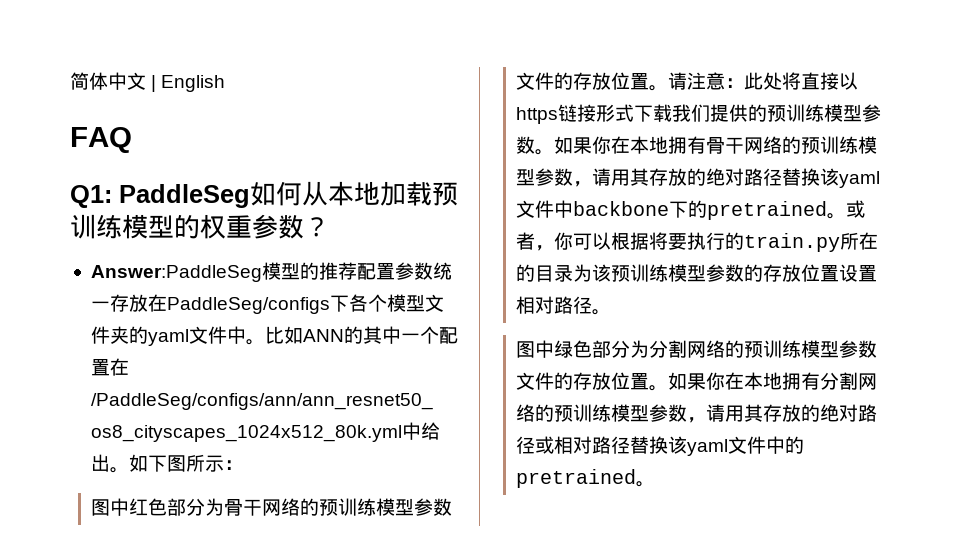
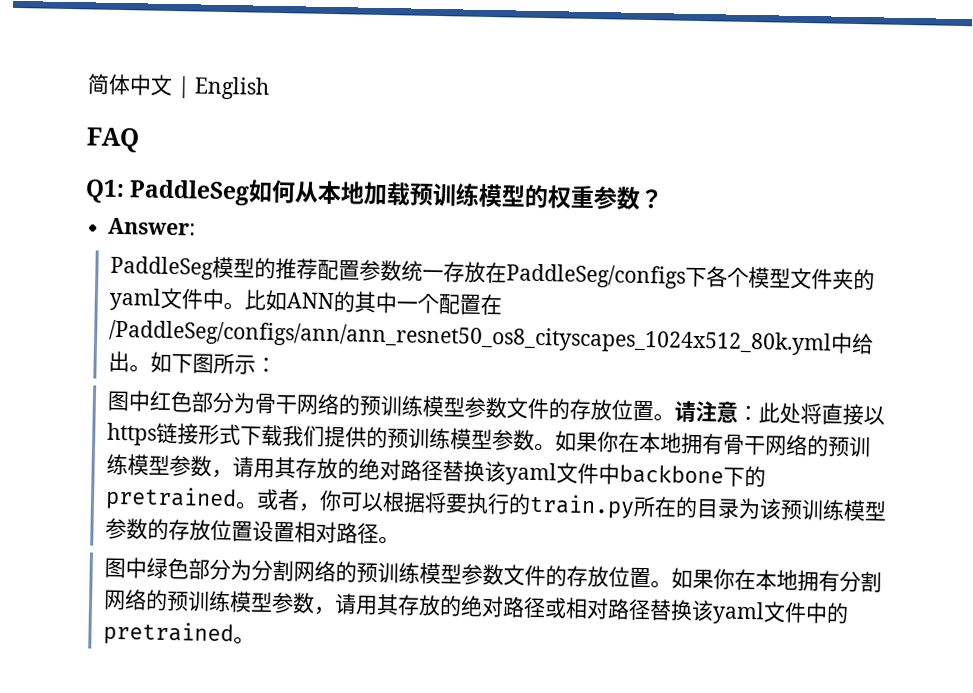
- Answer:PaddleSeg模型的推荐配置参数统一存放在PaddleSeg/configs下各个模型文件夹的yaml文件中。
+ Answer:
+ PaddleSeg模型的推荐配置参数统一存放在PaddleSeg/configs下各个模型文件夹的yaml文件中。

